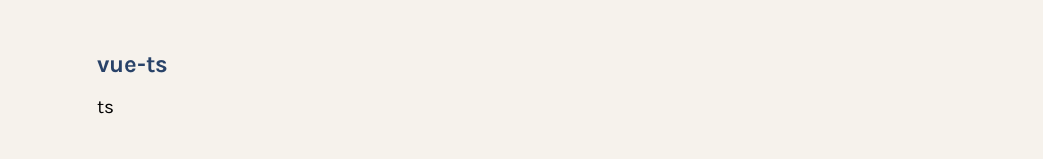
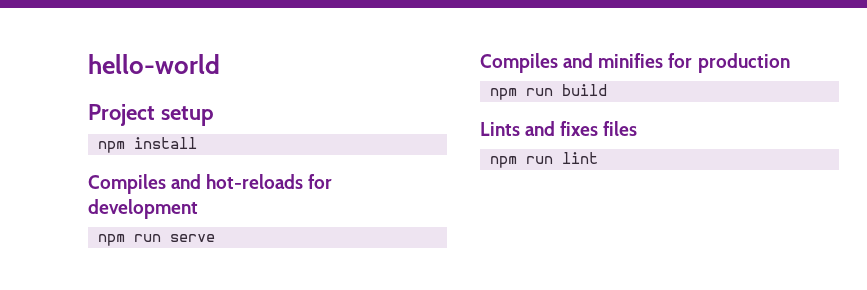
- vue-ts
- ts
+ hello-world
+ Project setup
+ npm install
+ Compiles and hot-reloads for development
+ npm run serve
+ Compiles and minifies for production
+ npm run build
+ Lints and fixes files
+ npm run lint

